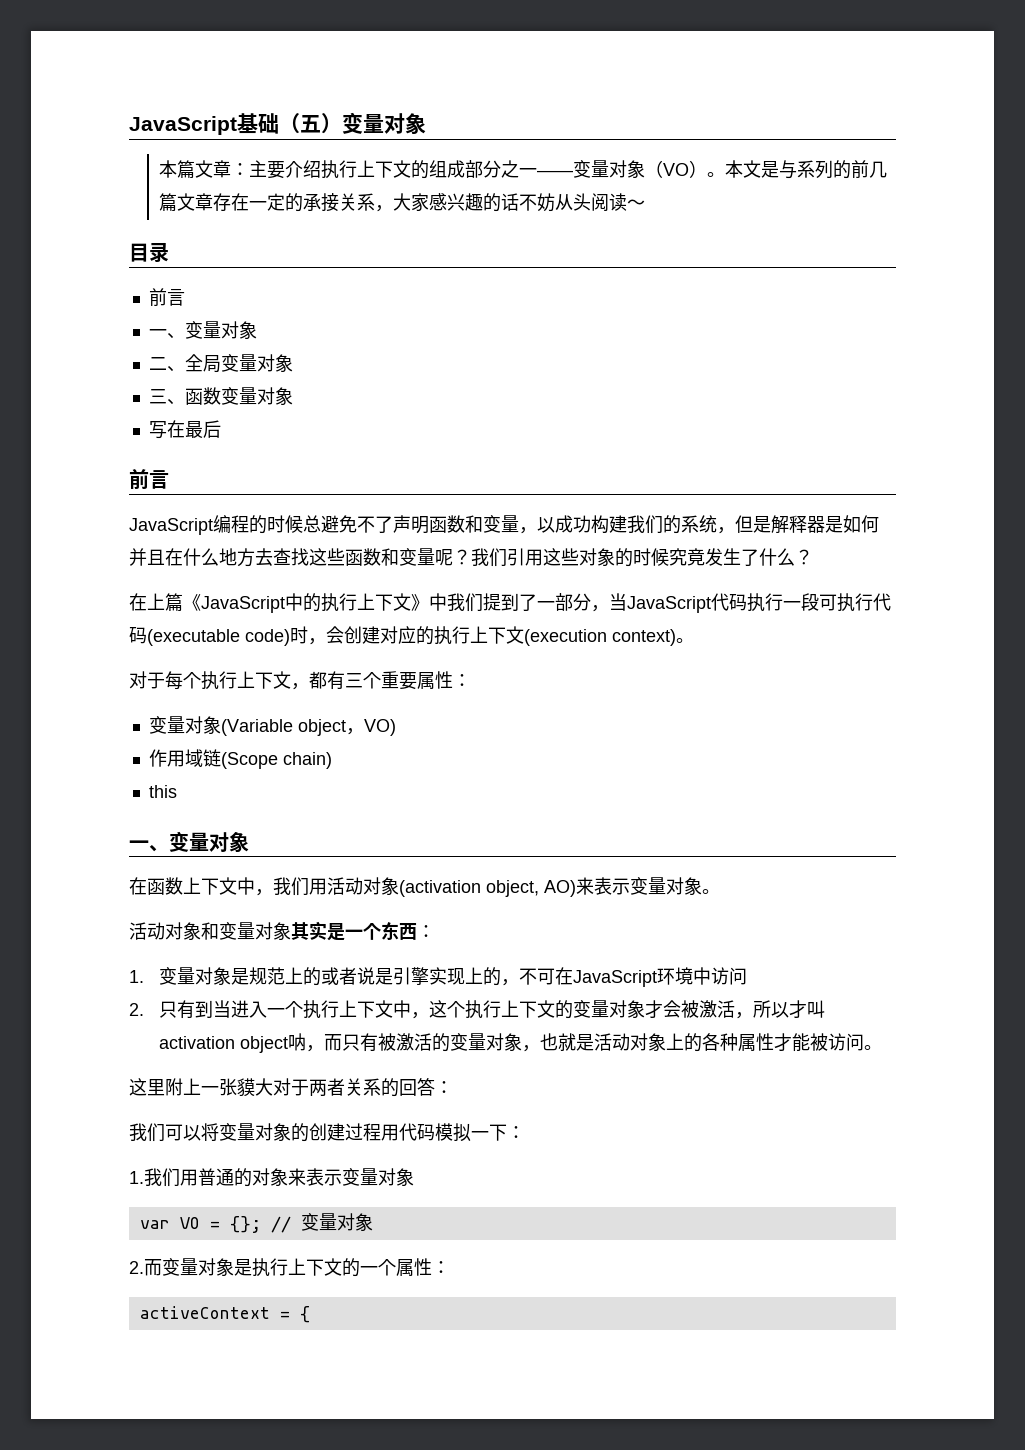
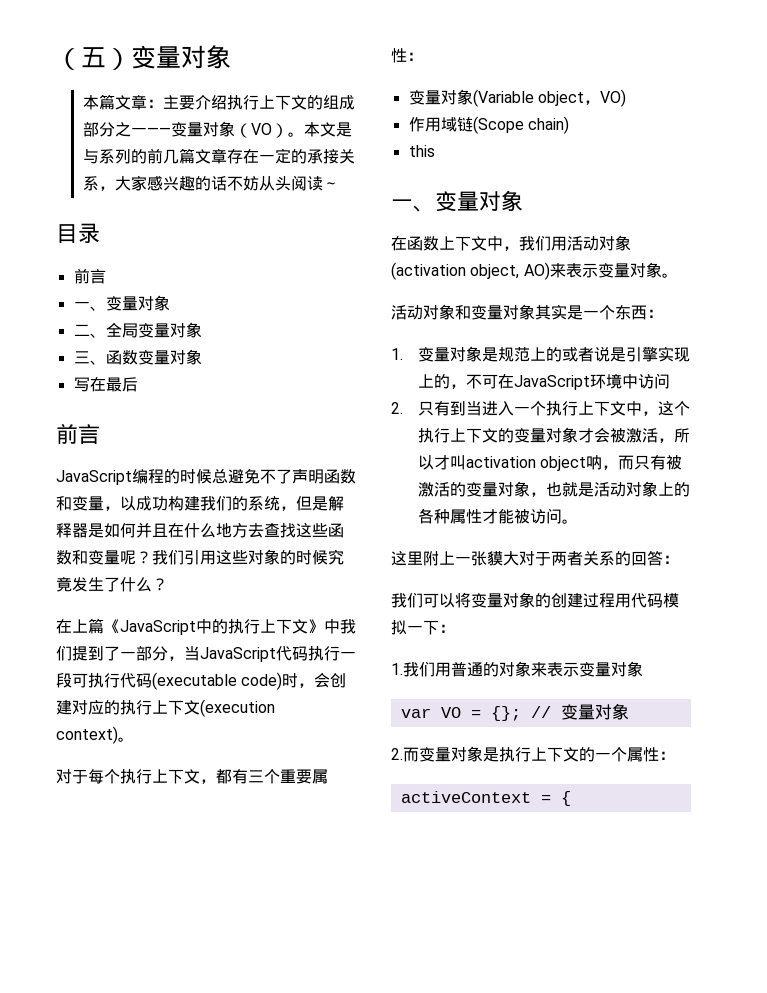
- JavaScript基础（五）变量对象
+ （五）变量对象

